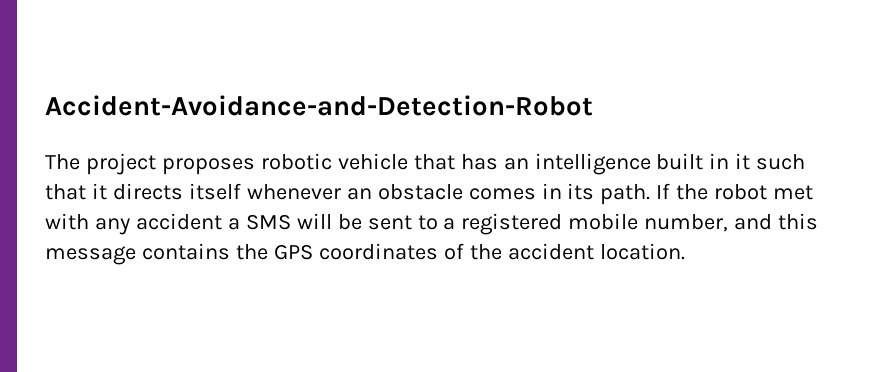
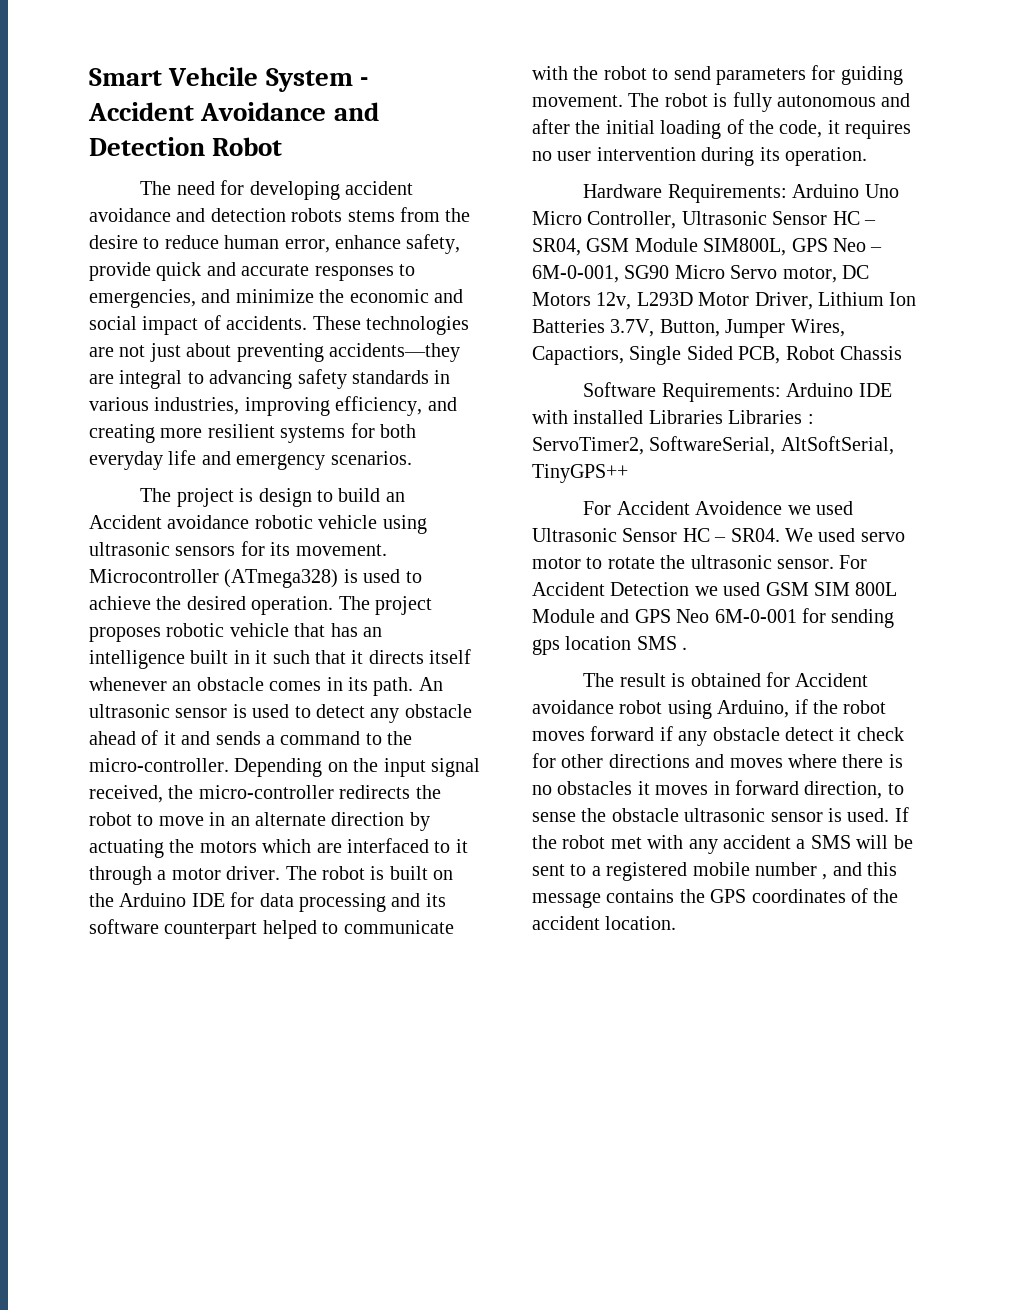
- Accident-Avoidance-and-Detection-Robot
- The project proposes robotic vehicle that has an intelligence built in it such that it directs itself whenever an obstacle comes in its path.
+ Smart Vehcile System - Accident Avoidance and Detection Robot
+ The need for developing accident avoidance and detection robots stems from the desire to reduce human error, enhance safety, provide quick and accurate responses to emergencies, and minimize the economic and social impact of accidents. These technologies are not just about preventing accidents—they are integral to advancing safety standards in various industries, improving efficiency, and creating more resilient systems for both everyday life and emergency scenarios.
+ The project is design to build an Accident avoidance robotic vehicle using ultrasonic sensors for its movement. Microcontroller (ATmega328) is used to achieve the desired operation. The project proposes robotic vehicle that has an intelligence built in it such that it directs itself whenever an obstacle comes in its path.
+ An ultrasonic sensor is used to detect any obstacle ahead of it and sends a command to the micro-controller. Depending on the input signal received, the micro-controller redirects the robot to move in an alternate direction by actuating the motors which are interfaced to it through a motor driver. The robot is built on the Arduino IDE for data processing and its software counterpart helped to communicate with the robot to send parameters for guiding movement. The robot is fully autonomous and after the initial loading of the code, it requires no user intervention during its operation.
+ Hardware Requirements: Arduino Uno Micro Controller, Ultrasonic Sensor HC – SR04, GSM Module SIM800L, GPS Neo – 6M-0-001, SG90 Micro Servo motor, DC Motors 12v, L293D Motor Driver, Lithium Ion Batteries 3.7V, Button, Jumper Wires, Capactiors, Single Sided PCB, Robot Chassis
+ Software Requirements: Arduino IDE with installed Libraries Libraries : ServoTimer2, SoftwareSerial, AltSoftSerial, TinyGPS++
+ For Accident Avoidence we used Ultrasonic Sensor HC – SR04. We used servo motor to rotate the ultrasonic sensor. For Accident Detection we used GSM SIM 800L Module and GPS Neo 6M-0-001 for sending gps location SMS .
+ The result is obtained for Accident avoidance robot using Arduino, if the robot moves forward if any obstacle detect it check for other directions and moves where there is no obstacles it moves in forward direction, to sense the obstacle ultrasonic sensor is used.
- If the robot met with any accident a SMS will be sent to a registered mobile number, and this message contains the GPS coordinates of the accident location.
+ If the robot met with any accident a SMS will be sent to a registered mobile number , and this message contains the GPS coordinates of the accident location.

